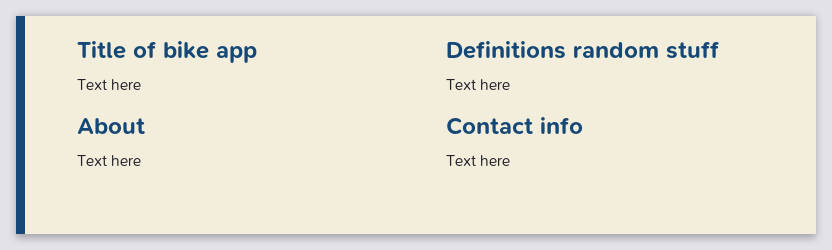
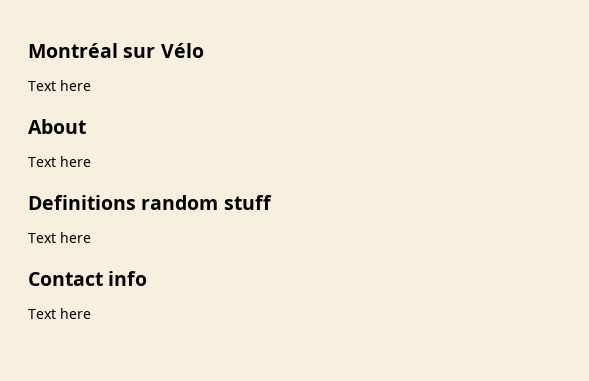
- Title of bike app
+ Montréal sur Vélo

